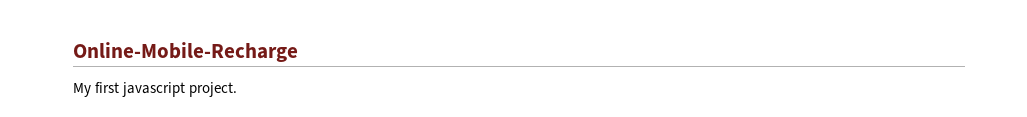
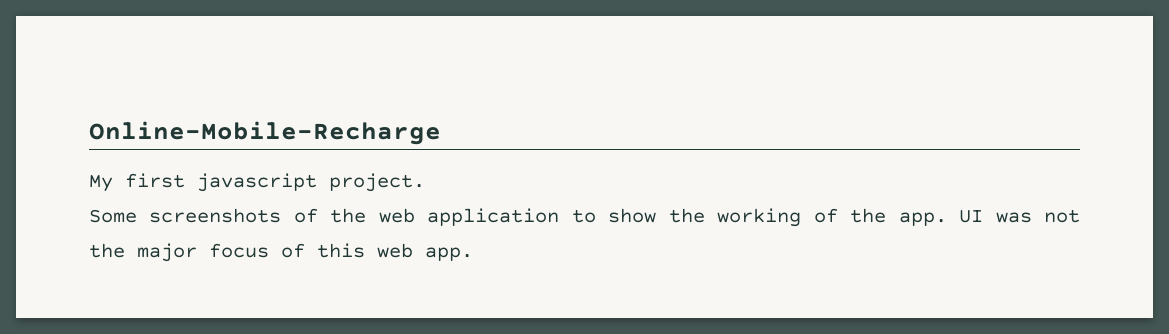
+ Some screenshots of the web application to show the working of the app. UI was not the major focus of this web app.

